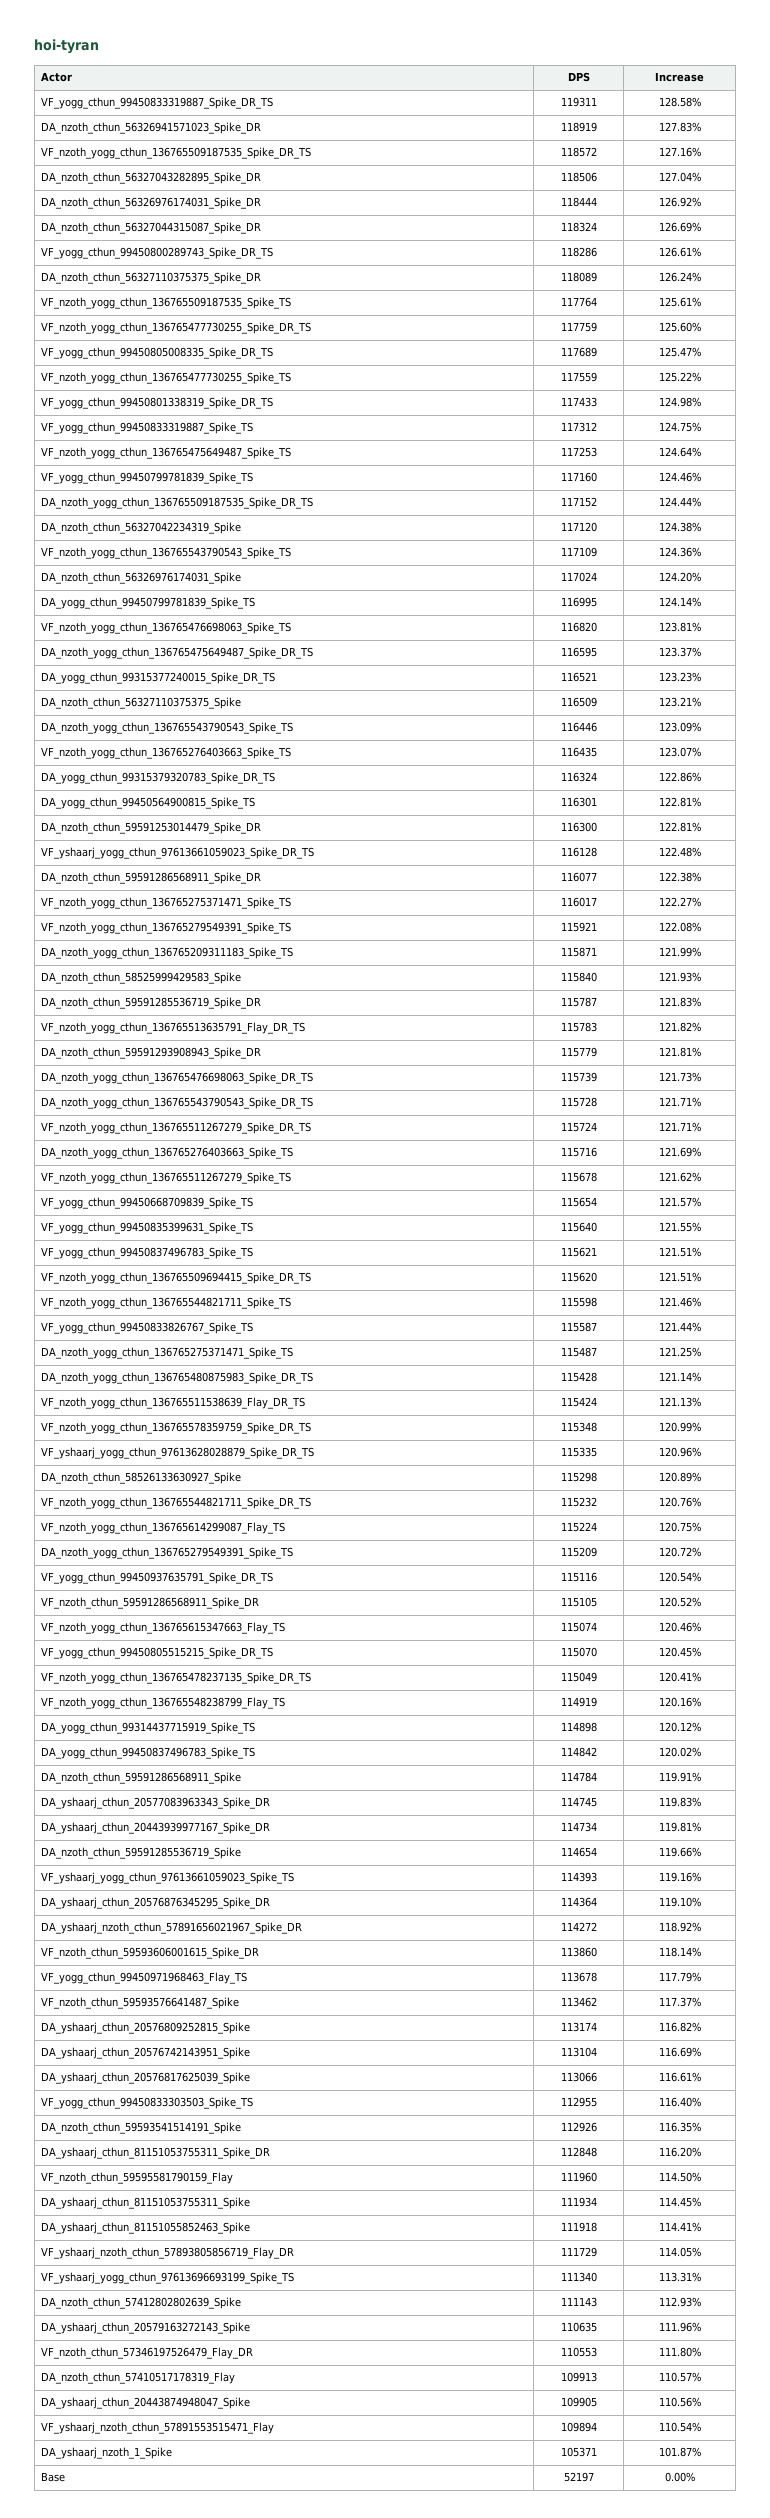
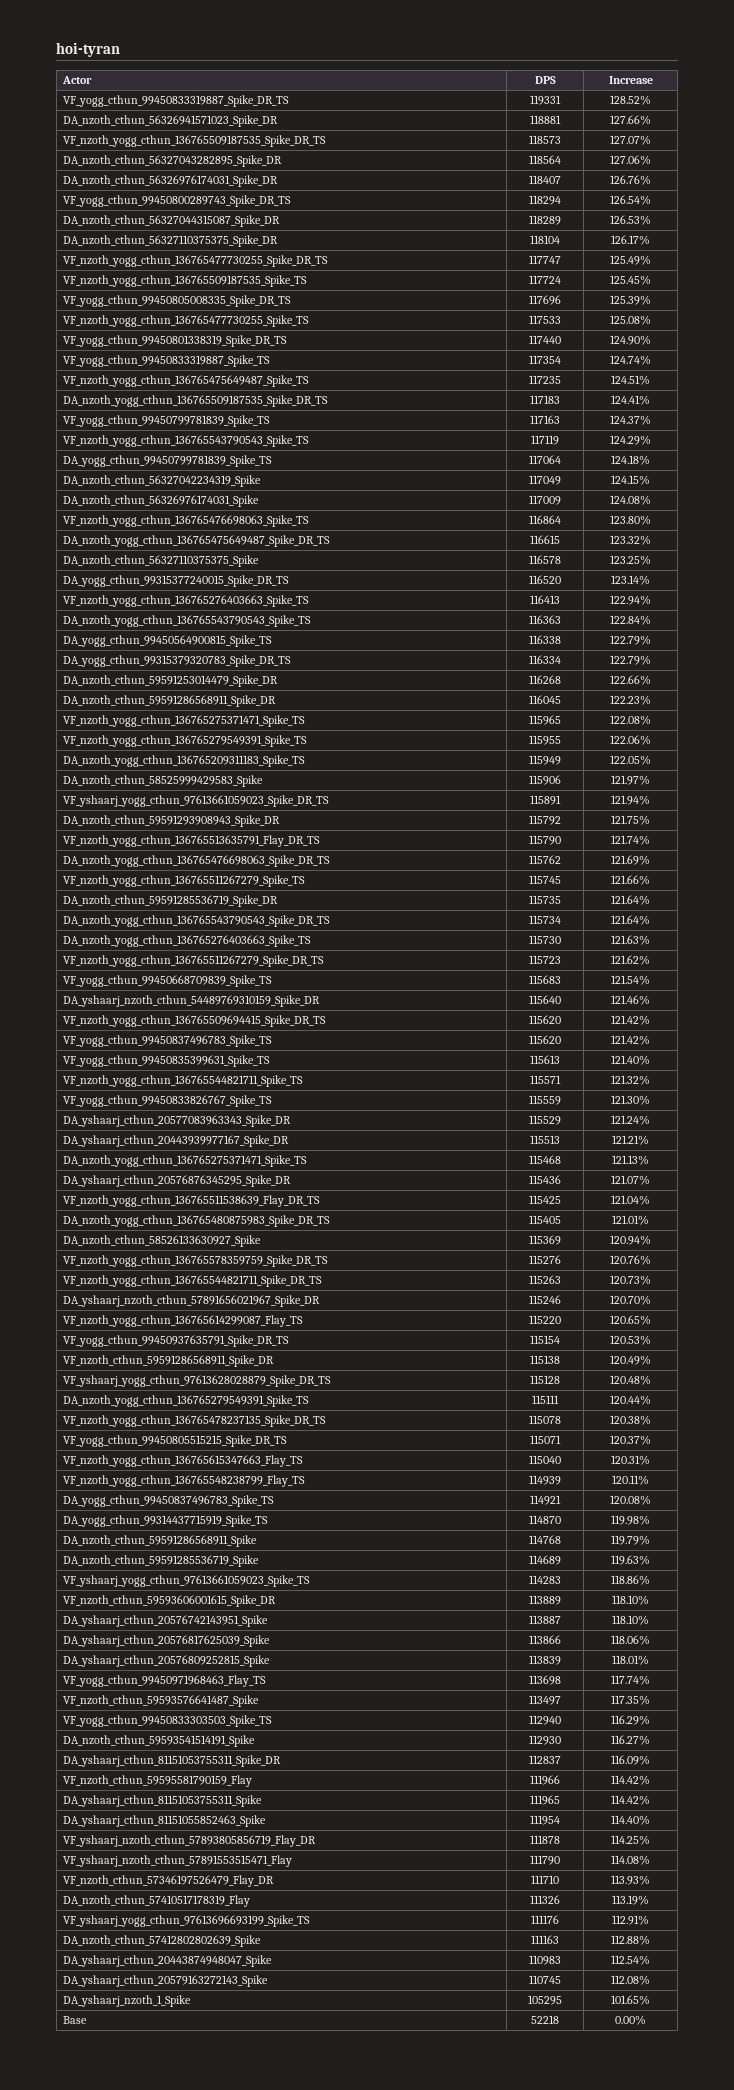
- VF_yogg_cthun_99450833319887_Spike_DR_TS | 119311 | 128.58%
+ VF_yogg_cthun_99450833319887_Spike_DR_TS | 119331 | 128.52%
- DA_nzoth_cthun_56326941571023_Spike_DR | 118919 | 127.83%
+ DA_nzoth_cthun_56326941571023_Spike_DR | 118881 | 127.66%
- VF_nzoth_yogg_cthun_136765509187535_Spike_DR_TS | 118572 | 127.16%
+ VF_nzoth_yogg_cthun_136765509187535_Spike_DR_TS | 118573 | 127.07%
- DA_nzoth_cthun_56327043282895_Spike_DR | 118506 | 127.04%
+ DA_nzoth_cthun_56327043282895_Spike_DR | 118564 | 127.06%
- DA_nzoth_cthun_56326976174031_Spike_DR | 118444 | 126.92%
- DA_nzoth_cthun_56327044315087_Spike_DR | 118324 | 126.69%
- VF_yogg_cthun_99450800289743_Spike_DR_TS | 118286 | 126.61%
- DA_nzoth_cthun_56327110375375_Spike_DR | 118089 | 126.24%
- VF_nzoth_yogg_cthun_136765509187535_Spike_TS | 117764 | 125.61%
- VF_nzoth_yogg_cthun_136765477730255_Spike_DR_TS | 117759 | 125.60%
+ DA_nzoth_cthun_56326976174031_Spike_DR | 118407 | 126.76%
+ VF_yogg_cthun_99450800289743_Spike_DR_TS | 118294 | 126.54%
+ DA_nzoth_cthun_56327044315087_Spike_DR | 118289 | 126.53%
+ DA_nzoth_cthun_56327110375375_Spike_DR | 118104 | 126.17%
+ VF_nzoth_yogg_cthun_136765477730255_Spike_DR_TS | 117747 | 125.49%
+ VF_nzoth_yogg_cthun_136765509187535_Spike_TS | 117724 | 125.45%
- VF_yogg_cthun_99450805008335_Spike_DR_TS | 117689 | 125.47%
+ VF_yogg_cthun_99450805008335_Spike_DR_TS | 117696 | 125.39%
- VF_nzoth_yogg_cthun_136765477730255_Spike_TS | 117559 | 125.22%
+ VF_nzoth_yogg_cthun_136765477730255_Spike_TS | 117533 | 125.08%
- VF_yogg_cthun_99450801338319_Spike_DR_TS | 117433 | 124.98%
+ VF_yogg_cthun_99450801338319_Spike_DR_TS | 117440 | 124.90%
- VF_yogg_cthun_99450833319887_Spike_TS | 117312 | 124.75%
+ VF_yogg_cthun_99450833319887_Spike_TS | 117354 | 124.74%
- VF_nzoth_yogg_cthun_136765475649487_Spike_TS | 117253 | 124.64%
- VF_yogg_cthun_99450799781839_Spike_TS | 117160 | 124.46%
- DA_nzoth_yogg_cthun_136765509187535_Spike_DR_TS | 117152 | 124.44%
- DA_nzoth_cthun_56327042234319_Spike | 117120 | 124.38%
- VF_nzoth_yogg_cthun_136765543790543_Spike_TS | 117109 | 124.36%
- DA_nzoth_cthun_56326976174031_Spike | 117024 | 124.20%
- DA_yogg_cthun_99450799781839_Spike_TS | 116995 | 124.14%
+ VF_nzoth_yogg_cthun_136765475649487_Spike_TS | 117235 | 124.51%
+ DA_nzoth_yogg_cthun_136765509187535_Spike_DR_TS | 117183 | 124.41%
+ VF_yogg_cthun_99450799781839_Spike_TS | 117163 | 124.37%
+ VF_nzoth_yogg_cthun_136765543790543_Spike_TS | 117119 | 124.29%
+ DA_yogg_cthun_99450799781839_Spike_TS | 117064 | 124.18%
+ DA_nzoth_cthun_56327042234319_Spike | 117049 | 124.15%
+ DA_nzoth_cthun_56326976174031_Spike | 117009 | 124.08%
- VF_nzoth_yogg_cthun_136765476698063_Spike_TS | 116820 | 123.81%
+ VF_nzoth_yogg_cthun_136765476698063_Spike_TS | 116864 | 123.80%
- DA_nzoth_yogg_cthun_136765475649487_Spike_DR_TS | 116595 | 123.37%
- DA_yogg_cthun_99315377240015_Spike_DR_TS | 116521 | 123.23%
- DA_nzoth_cthun_56327110375375_Spike | 116509 | 123.21%
- DA_nzoth_yogg_cthun_136765543790543_Spike_TS | 116446 | 123.09%
- VF_nzoth_yogg_cthun_136765276403663_Spike_TS | 116435 | 123.07%
- DA_yogg_cthun_99315379320783_Spike_DR_TS | 116324 | 122.86%
- DA_yogg_cthun_99450564900815_Spike_TS | 116301 | 122.81%
- DA_nzoth_cthun_59591253014479_Spike_DR | 116300 | 122.81%
- VF_yshaarj_yogg_cthun_97613661059023_Spike_DR_TS | 116128 | 122.48%
- DA_nzoth_cthun_59591286568911_Spike_DR | 116077 | 122.38%
- VF_nzoth_yogg_cthun_136765275371471_Spike_TS | 116017 | 122.27%
- VF_nzoth_yogg_cthun_136765279549391_Spike_TS | 115921 | 122.08%
- DA_nzoth_yogg_cthun_136765209311183_Spike_TS | 115871 | 121.99%
- DA_nzoth_cthun_58525999429583_Spike | 115840 | 121.93%
- DA_nzoth_cthun_59591285536719_Spike_DR | 115787 | 121.83%
- VF_nzoth_yogg_cthun_136765513635791_Flay_DR_TS | 115783 | 121.82%
- DA_nzoth_cthun_59591293908943_Spike_DR | 115779 | 121.81%
- DA_nzoth_yogg_cthun_136765476698063_Spike_DR_TS | 115739 | 121.73%
- DA_nzoth_yogg_cthun_136765543790543_Spike_DR_TS | 115728 | 121.71%
- VF_nzoth_yogg_cthun_136765511267279_Spike_DR_TS | 115724 | 121.71%
- DA_nzoth_yogg_cthun_136765276403663_Spike_TS | 115716 | 121.69%
- VF_nzoth_yogg_cthun_136765511267279_Spike_TS | 115678 | 121.62%
- VF_yogg_cthun_99450668709839_Spike_TS | 115654 | 121.57%
- VF_yogg_cthun_99450835399631_Spike_TS | 115640 | 121.55%
- VF_yogg_cthun_99450837496783_Spike_TS | 115621 | 121.51%
- VF_nzoth_yogg_cthun_136765509694415_Spike_DR_TS | 115620 | 121.51%
+ DA_nzoth_yogg_cthun_136765475649487_Spike_DR_TS | 116615 | 123.32%
+ DA_nzoth_cthun_56327110375375_Spike | 116578 | 123.25%
+ DA_yogg_cthun_99315377240015_Spike_DR_TS | 116520 | 123.14%
+ VF_nzoth_yogg_cthun_136765276403663_Spike_TS | 116413 | 122.94%
+ DA_nzoth_yogg_cthun_136765543790543_Spike_TS | 116363 | 122.84%
+ DA_yogg_cthun_99450564900815_Spike_TS | 116338 | 122.79%
+ DA_yogg_cthun_99315379320783_Spike_DR_TS | 116334 | 122.79%
+ DA_nzoth_cthun_59591253014479_Spike_DR | 116268 | 122.66%
+ DA_nzoth_cthun_59591286568911_Spike_DR | 116045 | 122.23%
+ VF_nzoth_yogg_cthun_136765275371471_Spike_TS | 115965 | 122.08%
+ VF_nzoth_yogg_cthun_136765279549391_Spike_TS | 115955 | 122.06%
+ DA_nzoth_yogg_cthun_136765209311183_Spike_TS | 115949 | 122.05%
+ DA_nzoth_cthun_58525999429583_Spike | 115906 | 121.97%
+ VF_yshaarj_yogg_cthun_97613661059023_Spike_DR_TS | 115891 | 121.94%
+ DA_nzoth_cthun_59591293908943_Spike_DR | 115792 | 121.75%
+ VF_nzoth_yogg_cthun_136765513635791_Flay_DR_TS | 115790 | 121.74%
+ DA_nzoth_yogg_cthun_136765476698063_Spike_DR_TS | 115762 | 121.69%
+ VF_nzoth_yogg_cthun_136765511267279_Spike_TS | 115745 | 121.66%
+ DA_nzoth_cthun_59591285536719_Spike_DR | 115735 | 121.64%
+ DA_nzoth_yogg_cthun_136765543790543_Spike_DR_TS | 115734 | 121.64%
+ DA_nzoth_yogg_cthun_136765276403663_Spike_TS | 115730 | 121.63%
+ VF_nzoth_yogg_cthun_136765511267279_Spike_DR_TS | 115723 | 121.62%
+ VF_yogg_cthun_99450668709839_Spike_TS | 115683 | 121.54%
+ DA_yshaarj_nzoth_cthun_54489769310159_Spike_DR | 115640 | 121.46%
+ VF_nzoth_yogg_cthun_136765509694415_Spike_DR_TS | 115620 | 121.42%
+ VF_yogg_cthun_99450837496783_Spike_TS | 115620 | 121.42%
+ VF_yogg_cthun_99450835399631_Spike_TS | 115613 | 121.40%
- VF_nzoth_yogg_cthun_136765544821711_Spike_TS | 115598 | 121.46%
+ VF_nzoth_yogg_cthun_136765544821711_Spike_TS | 115571 | 121.32%
- VF_yogg_cthun_99450833826767_Spike_TS | 115587 | 121.44%
- DA_nzoth_yogg_cthun_136765275371471_Spike_TS | 115487 | 121.25%
- DA_nzoth_yogg_cthun_136765480875983_Spike_DR_TS | 115428 | 121.14%
- VF_nzoth_yogg_cthun_136765511538639_Flay_DR_TS | 115424 | 121.13%
- VF_nzoth_yogg_cthun_136765578359759_Spike_DR_TS | 115348 | 120.99%
- VF_yshaarj_yogg_cthun_97613628028879_Spike_DR_TS | 115335 | 120.96%
- DA_nzoth_cthun_58526133630927_Spike | 115298 | 120.89%
- VF_nzoth_yogg_cthun_136765544821711_Spike_DR_TS | 115232 | 120.76%
- VF_nzoth_yogg_cthun_136765614299087_Flay_TS | 115224 | 120.75%
- DA_nzoth_yogg_cthun_136765279549391_Spike_TS | 115209 | 120.72%
- VF_yogg_cthun_99450937635791_Spike_DR_TS | 115116 | 120.54%
- VF_nzoth_cthun_59591286568911_Spike_DR | 115105 | 120.52%
- VF_nzoth_yogg_cthun_136765615347663_Flay_TS | 115074 | 120.46%
- VF_yogg_cthun_99450805515215_Spike_DR_TS | 115070 | 120.45%
- VF_nzoth_yogg_cthun_136765478237135_Spike_DR_TS | 115049 | 120.41%
- VF_nzoth_yogg_cthun_136765548238799_Flay_TS | 114919 | 120.16%
- DA_yogg_cthun_99314437715919_Spike_TS | 114898 | 120.12%
- DA_yogg_cthun_99450837496783_Spike_TS | 114842 | 120.02%
- DA_nzoth_cthun_59591286568911_Spike | 114784 | 119.91%
- DA_yshaarj_cthun_20577083963343_Spike_DR | 114745 | 119.83%
- DA_yshaarj_cthun_20443939977167_Spike_DR | 114734 | 119.81%
+ VF_yogg_cthun_99450833826767_Spike_TS | 115559 | 121.30%
+ DA_yshaarj_cthun_20577083963343_Spike_DR | 115529 | 121.24%
+ DA_yshaarj_cthun_20443939977167_Spike_DR | 115513 | 121.21%
+ DA_nzoth_yogg_cthun_136765275371471_Spike_TS | 115468 | 121.13%
+ DA_yshaarj_cthun_20576876345295_Spike_DR | 115436 | 121.07%
+ VF_nzoth_yogg_cthun_136765511538639_Flay_DR_TS | 115425 | 121.04%
+ DA_nzoth_yogg_cthun_136765480875983_Spike_DR_TS | 115405 | 121.01%
+ DA_nzoth_cthun_58526133630927_Spike | 115369 | 120.94%
+ VF_nzoth_yogg_cthun_136765578359759_Spike_DR_TS | 115276 | 120.76%
+ VF_nzoth_yogg_cthun_136765544821711_Spike_DR_TS | 115263 | 120.73%
+ DA_yshaarj_nzoth_cthun_57891656021967_Spike_DR | 115246 | 120.70%
+ VF_nzoth_yogg_cthun_136765614299087_Flay_TS | 115220 | 120.65%
+ VF_yogg_cthun_99450937635791_Spike_DR_TS | 115154 | 120.53%
+ VF_nzoth_cthun_59591286568911_Spike_DR | 115138 | 120.49%
+ VF_yshaarj_yogg_cthun_97613628028879_Spike_DR_TS | 115128 | 120.48%
+ DA_nzoth_yogg_cthun_136765279549391_Spike_TS | 115111 | 120.44%
+ VF_nzoth_yogg_cthun_136765478237135_Spike_DR_TS | 115078 | 120.38%
+ VF_yogg_cthun_99450805515215_Spike_DR_TS | 115071 | 120.37%
+ VF_nzoth_yogg_cthun_136765615347663_Flay_TS | 115040 | 120.31%
+ VF_nzoth_yogg_cthun_136765548238799_Flay_TS | 114939 | 120.11%
+ DA_yogg_cthun_99450837496783_Spike_TS | 114921 | 120.08%
+ DA_yogg_cthun_99314437715919_Spike_TS | 114870 | 119.98%
+ DA_nzoth_cthun_59591286568911_Spike | 114768 | 119.79%
- DA_nzoth_cthun_59591285536719_Spike | 114654 | 119.66%
+ DA_nzoth_cthun_59591285536719_Spike | 114689 | 119.63%
- VF_yshaarj_yogg_cthun_97613661059023_Spike_TS | 114393 | 119.16%
- DA_yshaarj_cthun_20576876345295_Spike_DR | 114364 | 119.10%
- DA_yshaarj_nzoth_cthun_57891656021967_Spike_DR | 114272 | 118.92%
- VF_nzoth_cthun_59593606001615_Spike_DR | 113860 | 118.14%
+ VF_yshaarj_yogg_cthun_97613661059023_Spike_TS | 114283 | 118.86%
+ VF_nzoth_cthun_59593606001615_Spike_DR | 113889 | 118.10%
+ DA_yshaarj_cthun_20576742143951_Spike | 113887 | 118.10%
+ DA_yshaarj_cthun_20576817625039_Spike | 113866 | 118.06%
+ DA_yshaarj_cthun_20576809252815_Spike | 113839 | 118.01%
- VF_yogg_cthun_99450971968463_Flay_TS | 113678 | 117.79%
+ VF_yogg_cthun_99450971968463_Flay_TS | 113698 | 117.74%
- VF_nzoth_cthun_59593576641487_Spike | 113462 | 117.37%
- DA_yshaarj_cthun_20576809252815_Spike | 113174 | 116.82%
- DA_yshaarj_cthun_20576742143951_Spike | 113104 | 116.69%
- DA_yshaarj_cthun_20576817625039_Spike | 113066 | 116.61%
+ VF_nzoth_cthun_59593576641487_Spike | 113497 | 117.35%
- VF_yogg_cthun_99450833303503_Spike_TS | 112955 | 116.40%
+ VF_yogg_cthun_99450833303503_Spike_TS | 112940 | 116.29%
- DA_nzoth_cthun_59593541514191_Spike | 112926 | 116.35%
+ DA_nzoth_cthun_59593541514191_Spike | 112930 | 116.27%
- DA_yshaarj_cthun_81151053755311_Spike_DR | 112848 | 116.20%
+ DA_yshaarj_cthun_81151053755311_Spike_DR | 112837 | 116.09%
- VF_nzoth_cthun_59595581790159_Flay | 111960 | 114.50%
+ VF_nzoth_cthun_59595581790159_Flay | 111966 | 114.42%
- DA_yshaarj_cthun_81151053755311_Spike | 111934 | 114.45%
+ DA_yshaarj_cthun_81151053755311_Spike | 111965 | 114.42%
- DA_yshaarj_cthun_81151055852463_Spike | 111918 | 114.41%
+ DA_yshaarj_cthun_81151055852463_Spike | 111954 | 114.40%
- VF_yshaarj_nzoth_cthun_57893805856719_Flay_DR | 111729 | 114.05%
+ VF_yshaarj_nzoth_cthun_57893805856719_Flay_DR | 111878 | 114.25%
+ VF_yshaarj_nzoth_cthun_57891553515471_Flay | 111790 | 114.08%
+ VF_nzoth_cthun_57346197526479_Flay_DR | 111710 | 113.93%
+ DA_nzoth_cthun_57410517178319_Flay | 111326 | 113.19%
- VF_yshaarj_yogg_cthun_97613696693199_Spike_TS | 111340 | 113.31%
+ VF_yshaarj_yogg_cthun_97613696693199_Spike_TS | 111176 | 112.91%
- DA_nzoth_cthun_57412802802639_Spike | 111143 | 112.93%
- DA_yshaarj_cthun_20579163272143_Spike | 110635 | 111.96%
- VF_nzoth_cthun_57346197526479_Flay_DR | 110553 | 111.80%
- DA_nzoth_cthun_57410517178319_Flay | 109913 | 110.57%
- DA_yshaarj_cthun_20443874948047_Spike | 109905 | 110.56%
- VF_yshaarj_nzoth_cthun_57891553515471_Flay | 109894 | 110.54%
+ DA_nzoth_cthun_57412802802639_Spike | 111163 | 112.88%
+ DA_yshaarj_cthun_20443874948047_Spike | 110983 | 112.54%
+ DA_yshaarj_cthun_20579163272143_Spike | 110745 | 112.08%
- DA_yshaarj_nzoth_1_Spike | 105371 | 101.87%
+ DA_yshaarj_nzoth_1_Spike | 105295 | 101.65%
- Base | 52197 | 0.00%
+ Base | 52218 | 0.00%

